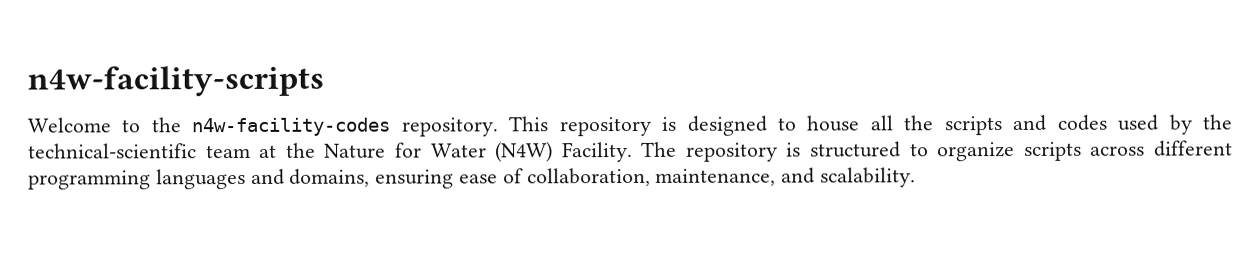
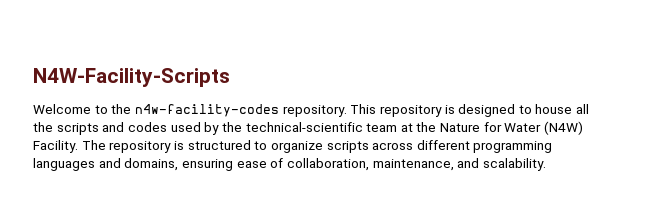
- n4w-facility-scripts
+ N4W-Facility-Scripts

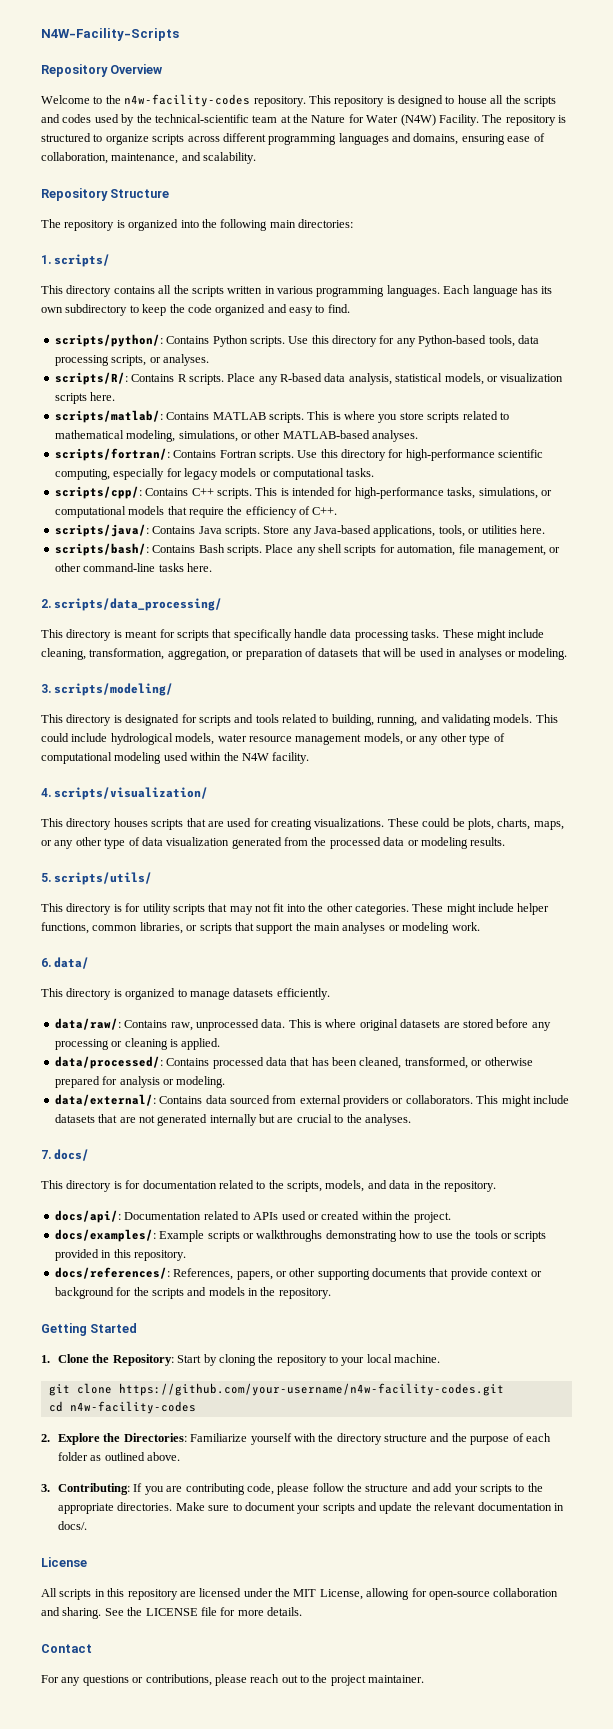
+ Repository Overview
+ Repository Structure
+ The repository is organized into the following main directories:
+ 1. scripts/
+ This directory contains all the scripts written in various programming languages. Each language has its own subdirectory to keep the code organized and easy to find.
+ scripts/python/: Contains Python scripts. Use this directory for any Python-based tools, data processing scripts, or analyses.
+ scripts/R/: Contains R scripts. Place any R-based data analysis, statistical models, or visualization scripts here.
+ scripts/matlab/: Contains MATLAB scripts. This is where you store scripts related to mathematical modeling, simulations, or other MATLAB-based analyses.
+ scripts/fortran/: Contains Fortran scripts. Use this directory for high-performance scientific computing, especially for legacy models or computational tasks.
+ scripts/cpp/: Contains C++ scripts. This is intended for high-performance tasks, simulations, or computational models that require the efficiency of C++.
+ scripts/java/: Contains Java scripts. Store any Java-based applications, tools, or utilities here.
+ scripts/bash/: Contains Bash scripts. Place any shell scripts for automation, file management, or other command-line tasks here.
+ 2. scripts/data_processing/
+ This directory is meant for scripts that specifically handle data processing tasks. These might include cleaning, transformation, aggregation, or preparation of datasets that will be used in analyses or modeling.
+ 3. scripts/modeling/
+ This directory is designated for scripts and tools related to building, running, and validating models. This could include hydrological models, water resource management models, or any other type of computational modeling used within the N4W facility.
+ 4. scripts/visualization/
+ This directory houses scripts that are used for creating visualizations. These could be plots, charts, maps, or any other type of data visualization generated from the processed data or modeling results.
+ 5. scripts/utils/
+ This directory is for utility scripts that may not fit into the other categories. These might include helper functions, common libraries, or scripts that support the main analyses or modeling work.
+ 6. data/
+ This directory is organized to manage datasets efficiently.
+ data/raw/: Contains raw, unprocessed data. This is where original datasets are stored before any processing or cleaning is applied.
+ data/processed/: Contains processed data that has been cleaned, transformed, or otherwise prepared for analysis or modeling.
+ data/external/: Contains data sourced from external providers or collaborators. This might include datasets that are not generated internally but are crucial to the analyses.
+ 7. docs/
+ This directory is for documentation related to the scripts, models, and data in the repository.
+ docs/api/: Documentation related to APIs used or created within the project.
+ docs/examples/: Example scripts or walkthroughs demonstrating how to use the tools or scripts provided in this repository.
+ docs/references/: References, papers, or other supporting documents that provide context or background for the scripts and models in the repository.
+ Getting Started
+ 1. Clone the Repository: Start by cloning the repository to your local machine.
+ git clone https://github.com/your-username/n4w-facility-codes.git
+ cd n4w-facility-codes
+ 2. Explore the Directories: Familiarize yourself with the directory structure and the purpose of each folder as outlined above.
+ 3. Contributing: If you are contributing code, please follow the structure and add your scripts to the appropriate directories. Make sure to document your scripts and update the relevant documentation in docs/.
+ License
+ All scripts in this repository are licensed under the MIT License, allowing for open-source collaboration and sharing. See the LICENSE file for more details.
+ Contact
+ For any questions or contributions, please reach out to the project maintainer.

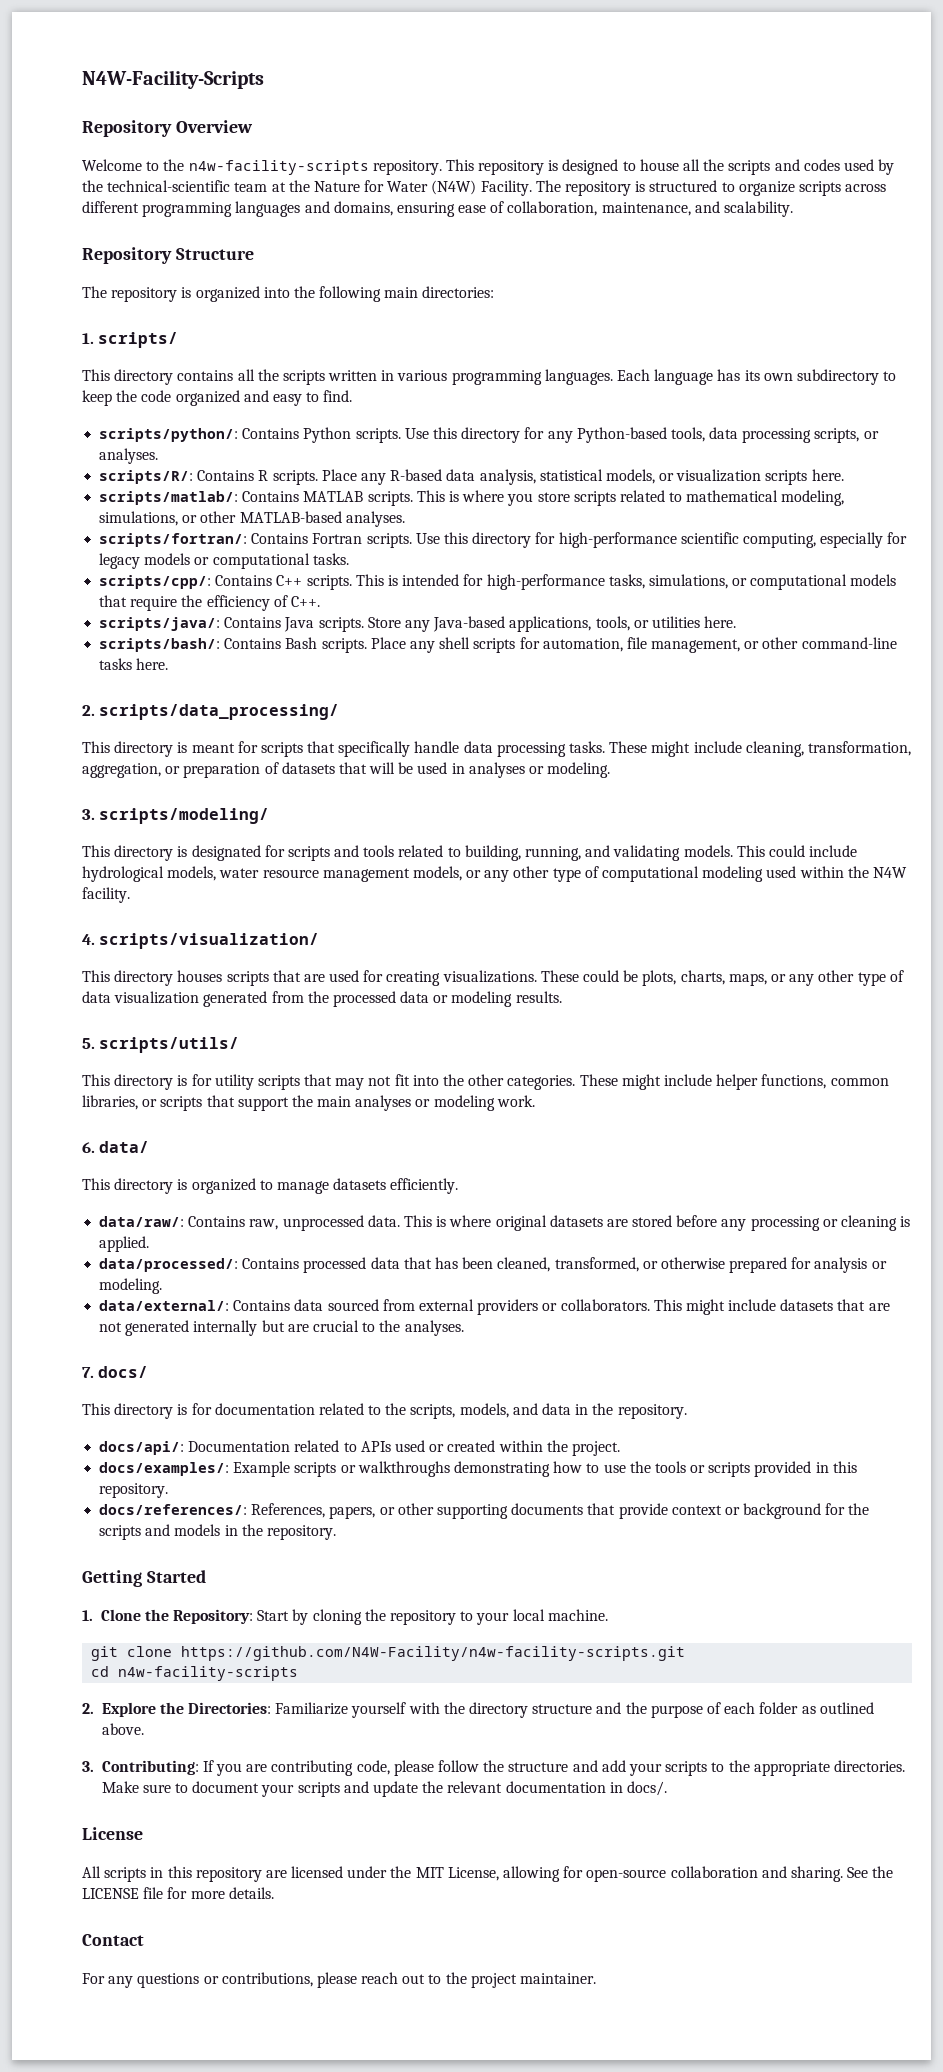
- Welcome to the n4w-facility-codes repository.
+ Welcome to the n4w-facility-scripts repository.
- git clone https://github.com/your-username/n4w-facility-codes.git
+ git clone https://github.com/N4W-Facility/n4w-facility-scripts.git
- cd n4w-facility-codes
+ cd n4w-facility-scripts

